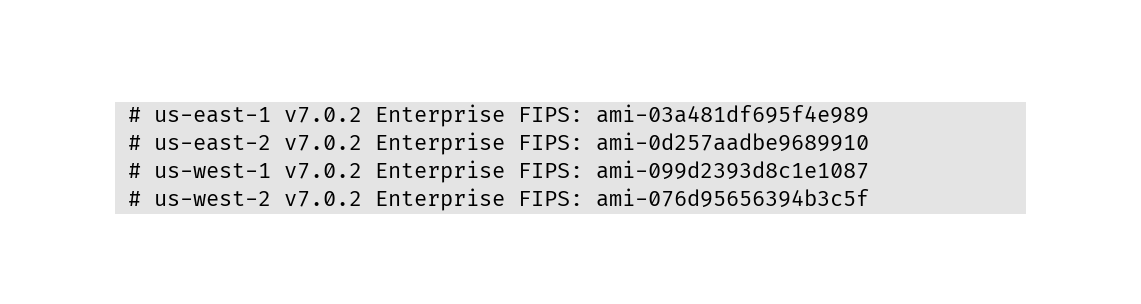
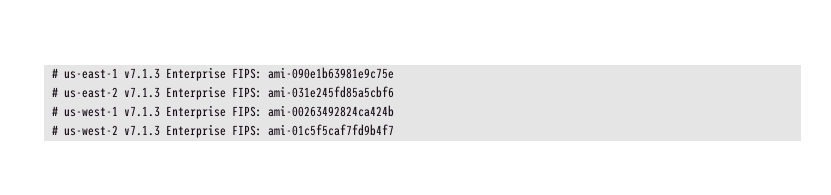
- # us-east-1 v7.0.2 Enterprise FIPS: ami-03a481df695f4e989
+ # us-east-1 v7.1.3 Enterprise FIPS: ami-090e1b63981e9c75e
- # us-east-2 v7.0.2 Enterprise FIPS: ami-0d257aadbe9689910
+ # us-east-2 v7.1.3 Enterprise FIPS: ami-031e245fd85a5cbf6
- # us-west-1 v7.0.2 Enterprise FIPS: ami-099d2393d8c1e1087
+ # us-west-1 v7.1.3 Enterprise FIPS: ami-00263492824ca424b
- # us-west-2 v7.0.2 Enterprise FIPS: ami-076d95656394b3c5f
+ # us-west-2 v7.1.3 Enterprise FIPS: ami-01c5f5caf7fd9b4f7

